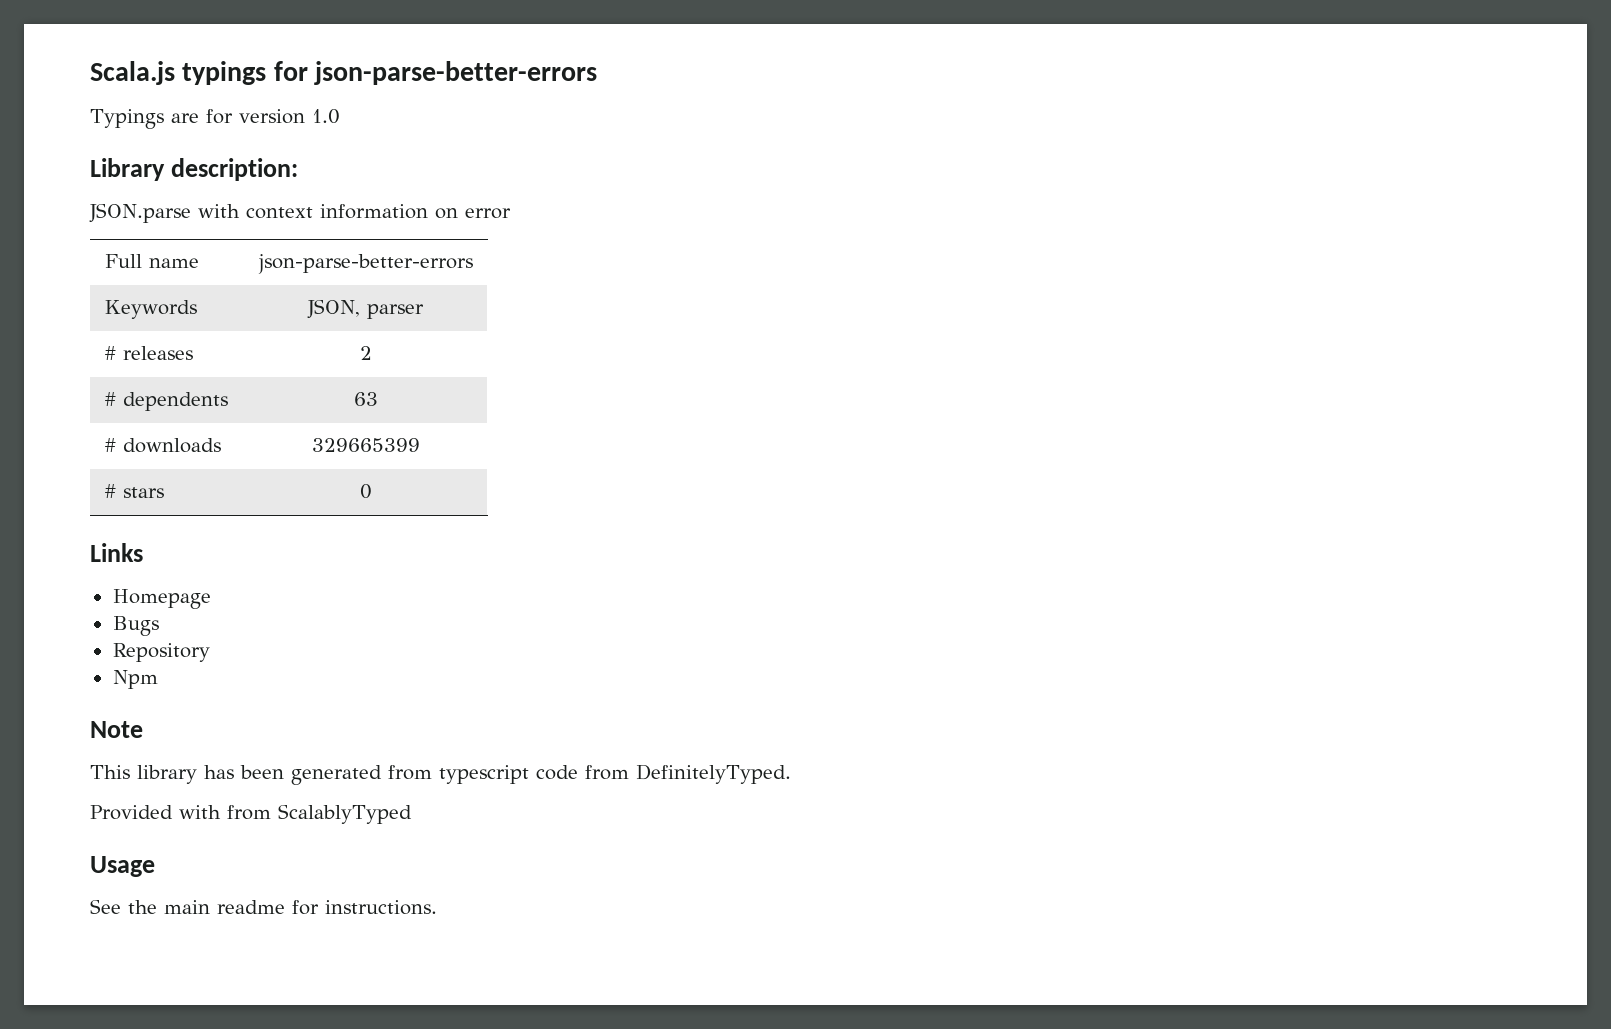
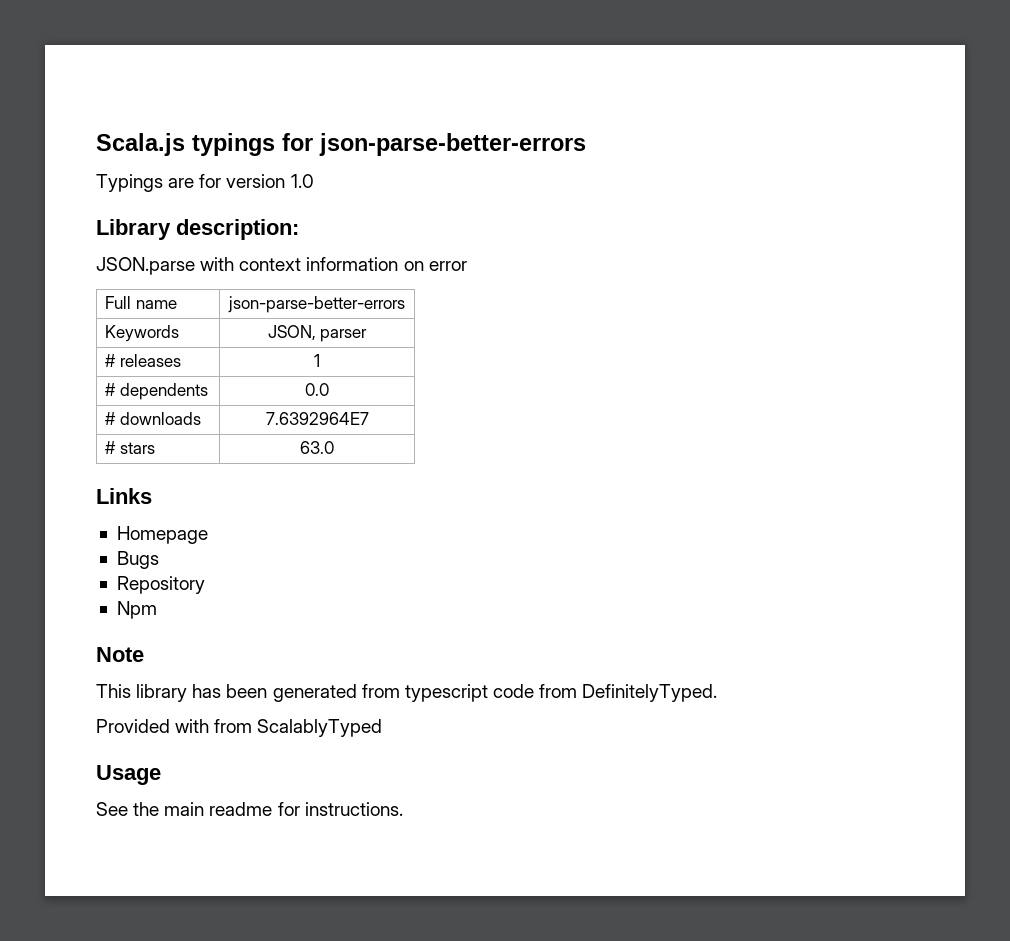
- # releases | 2
+ # releases | 1
- # dependents | 63
+ # dependents | 0.0
- # downloads | 329665399
+ # downloads | 7.6392964E7
- # stars | 0
+ # stars | 63.0

